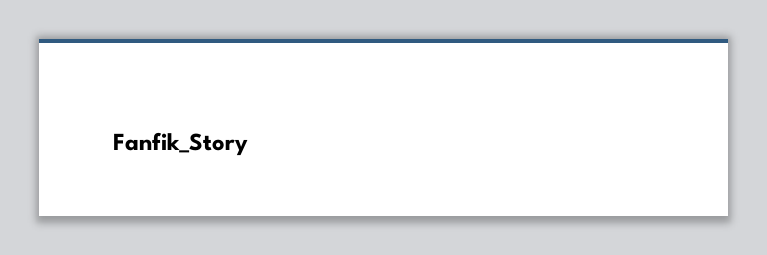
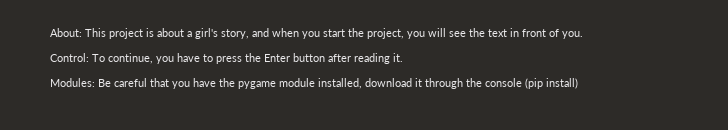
- Fanfik_Story
+ About: This project is about a girl's story, and when you start the project, you will see the text in front of you.
+ Control: To continue, you have to press the Enter button after reading it.
+ Modules: Be careful that you have the pygame module installed, download it through the console (pip install)

